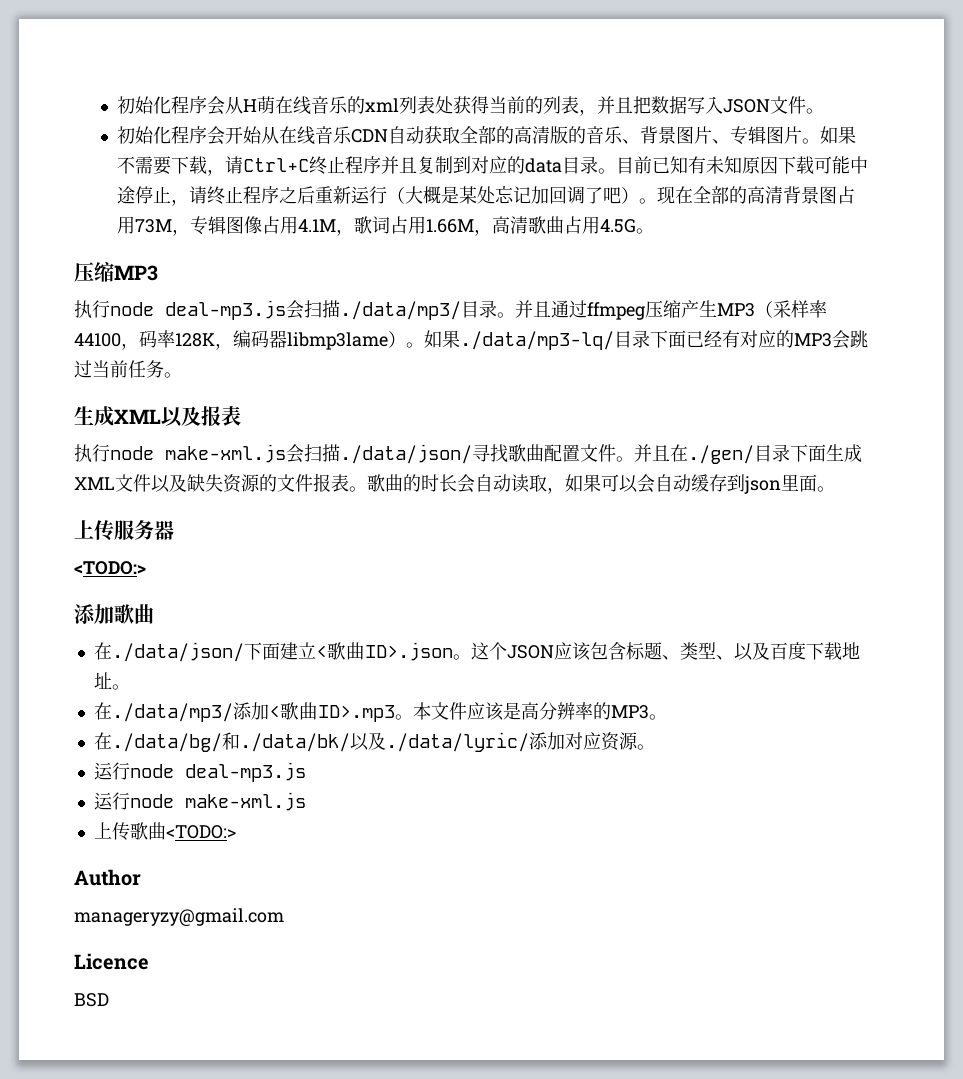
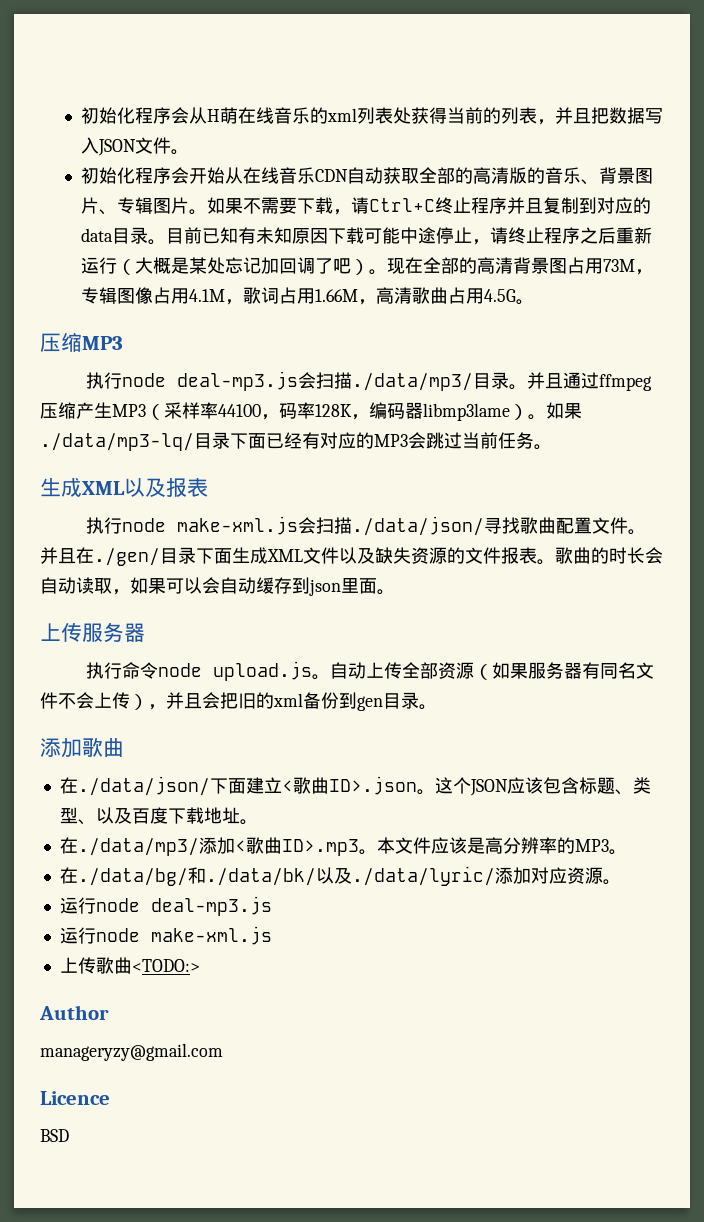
  上传服务器
- <TODO:>
+ 执行命令node upload.js。自动上传全部资源（如果服务器有同名文件不会上传），并且会把旧的xml备份到gen目录。

